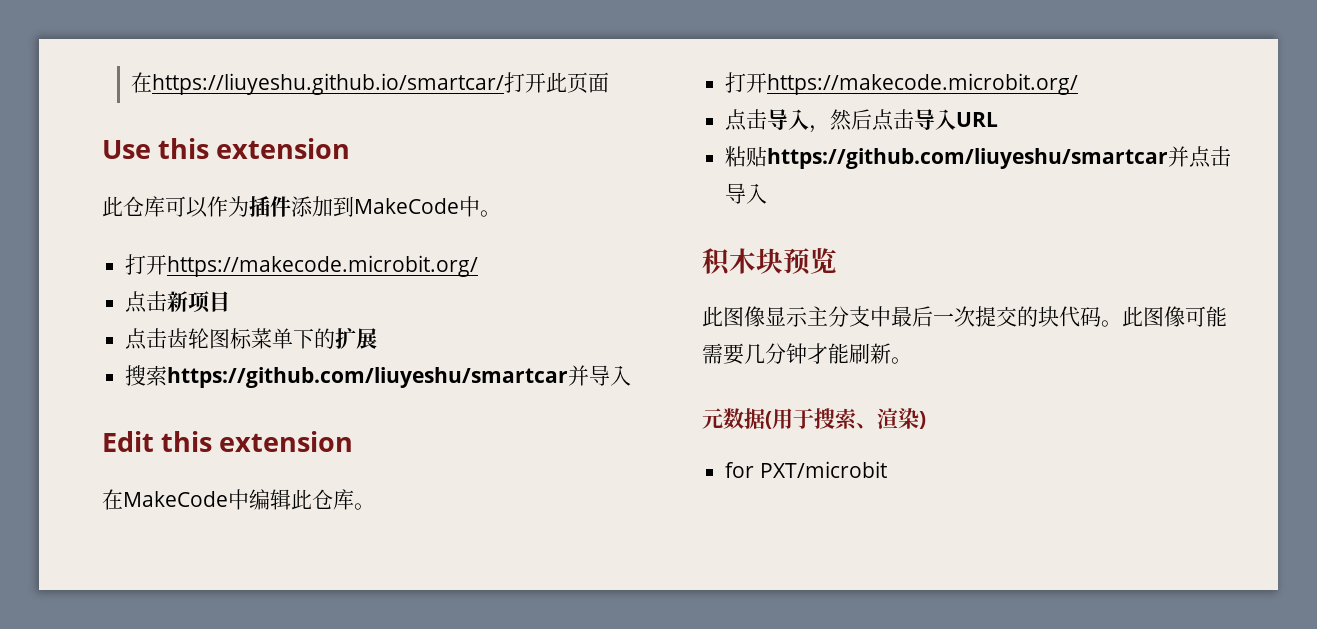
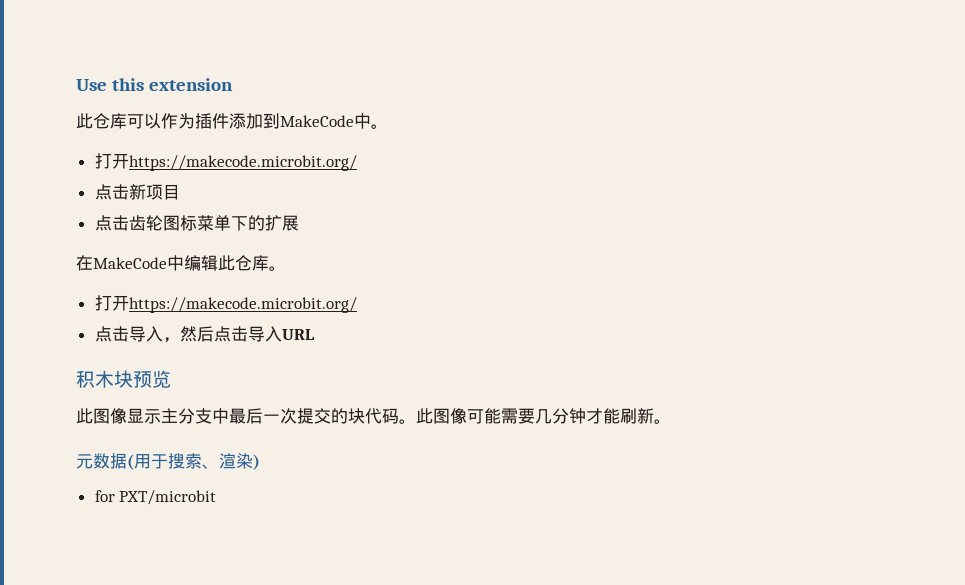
- 在https://liuyeshu.github.io/smartcar/打开此页面
- 搜索https://github.com/liuyeshu/smartcar并导入
- Edit this extension
- 粘贴https://github.com/liuyeshu/smartcar并点击导入

